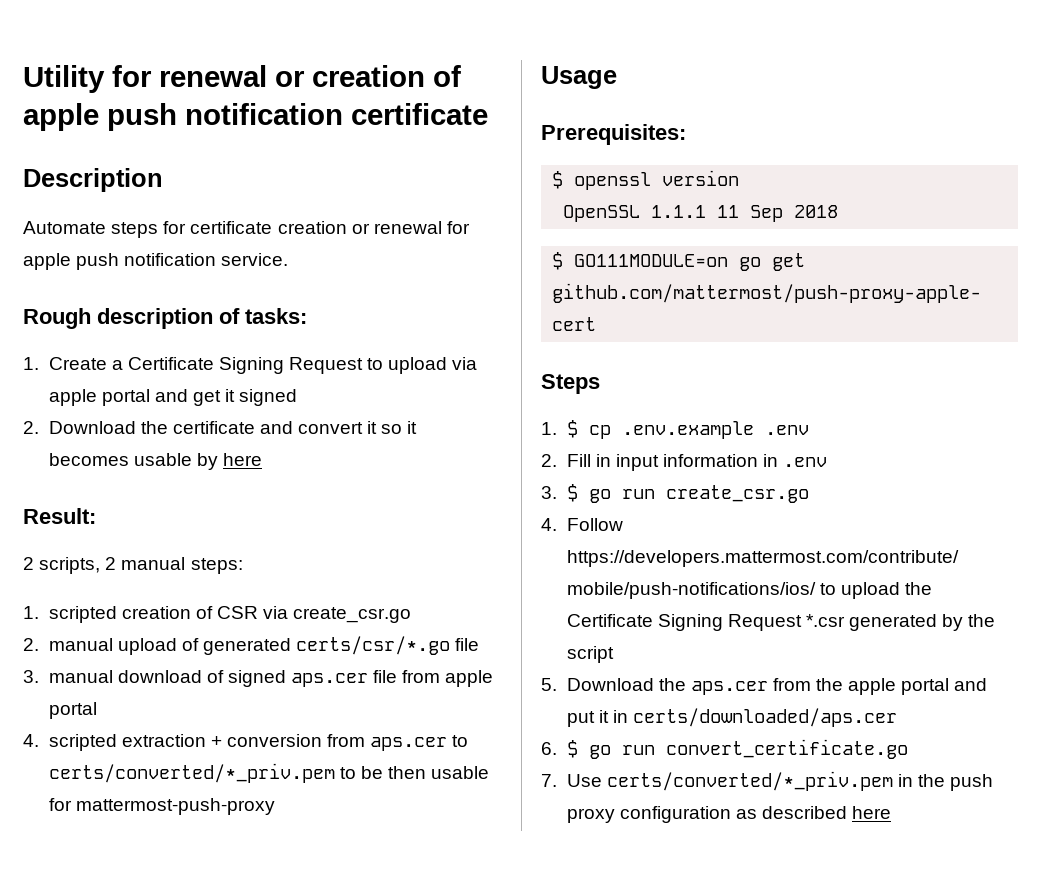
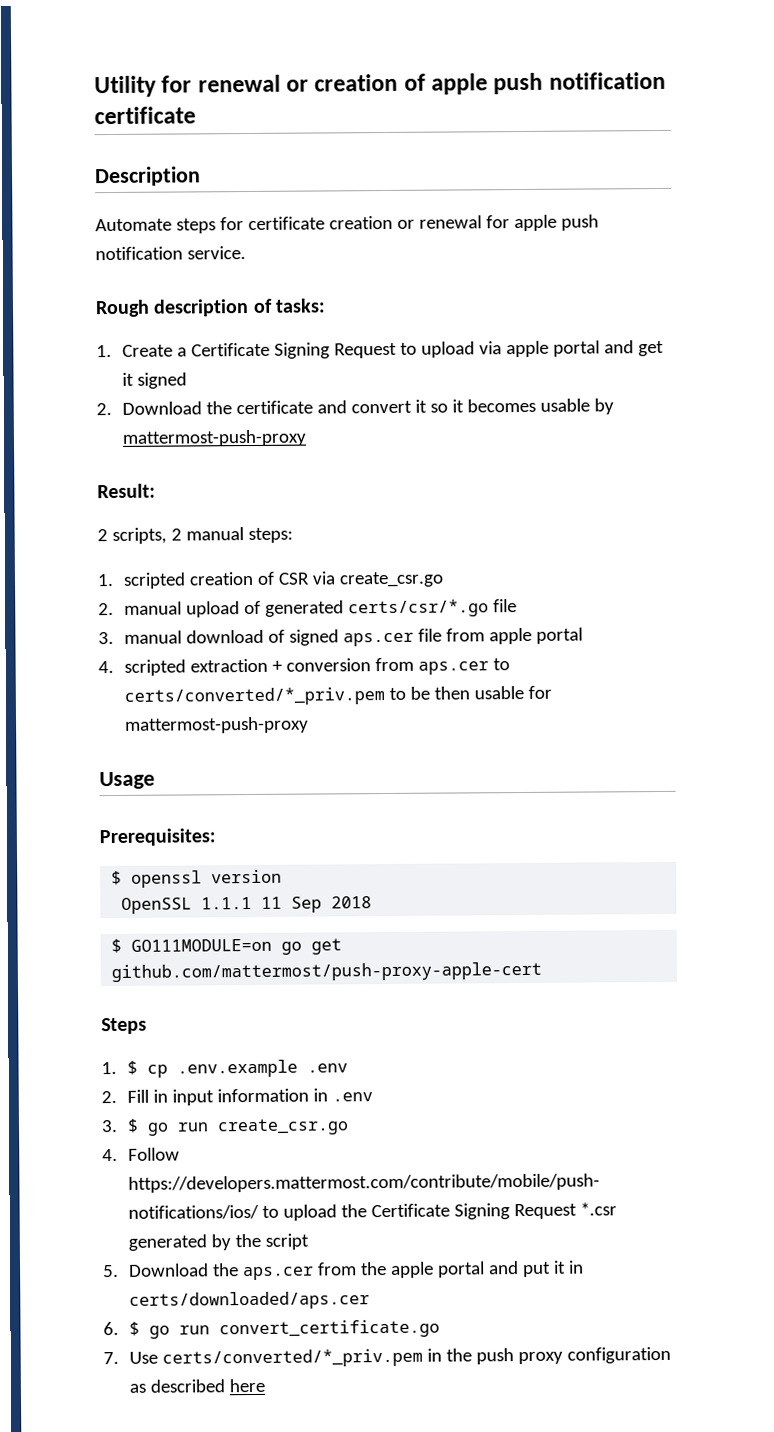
- 2. Download the certificate and convert it so it becomes usable by here
+ 2. Download the certificate and convert it so it becomes usable by mattermost-push-proxy

